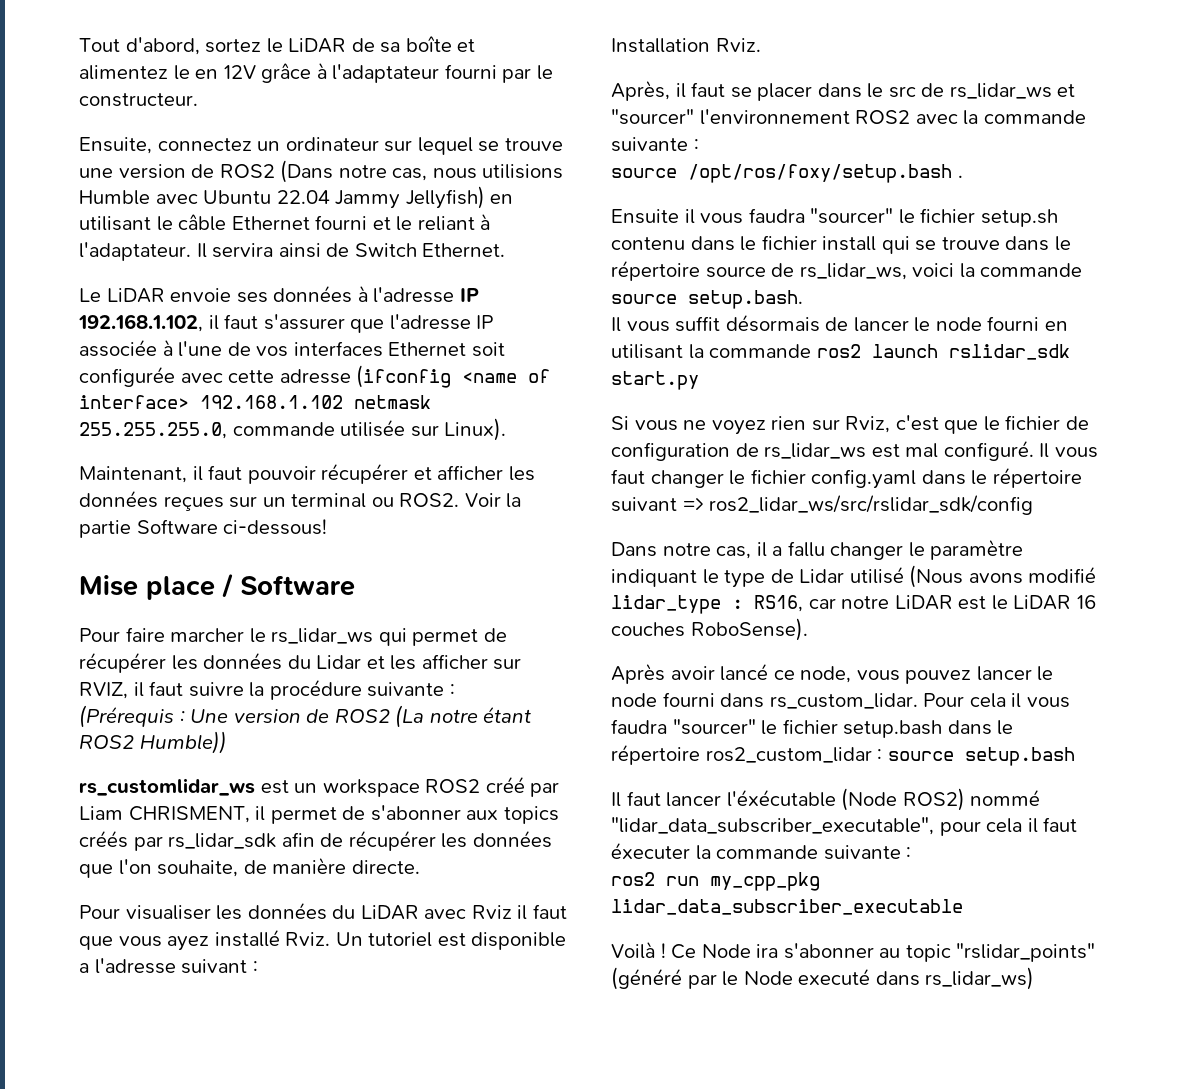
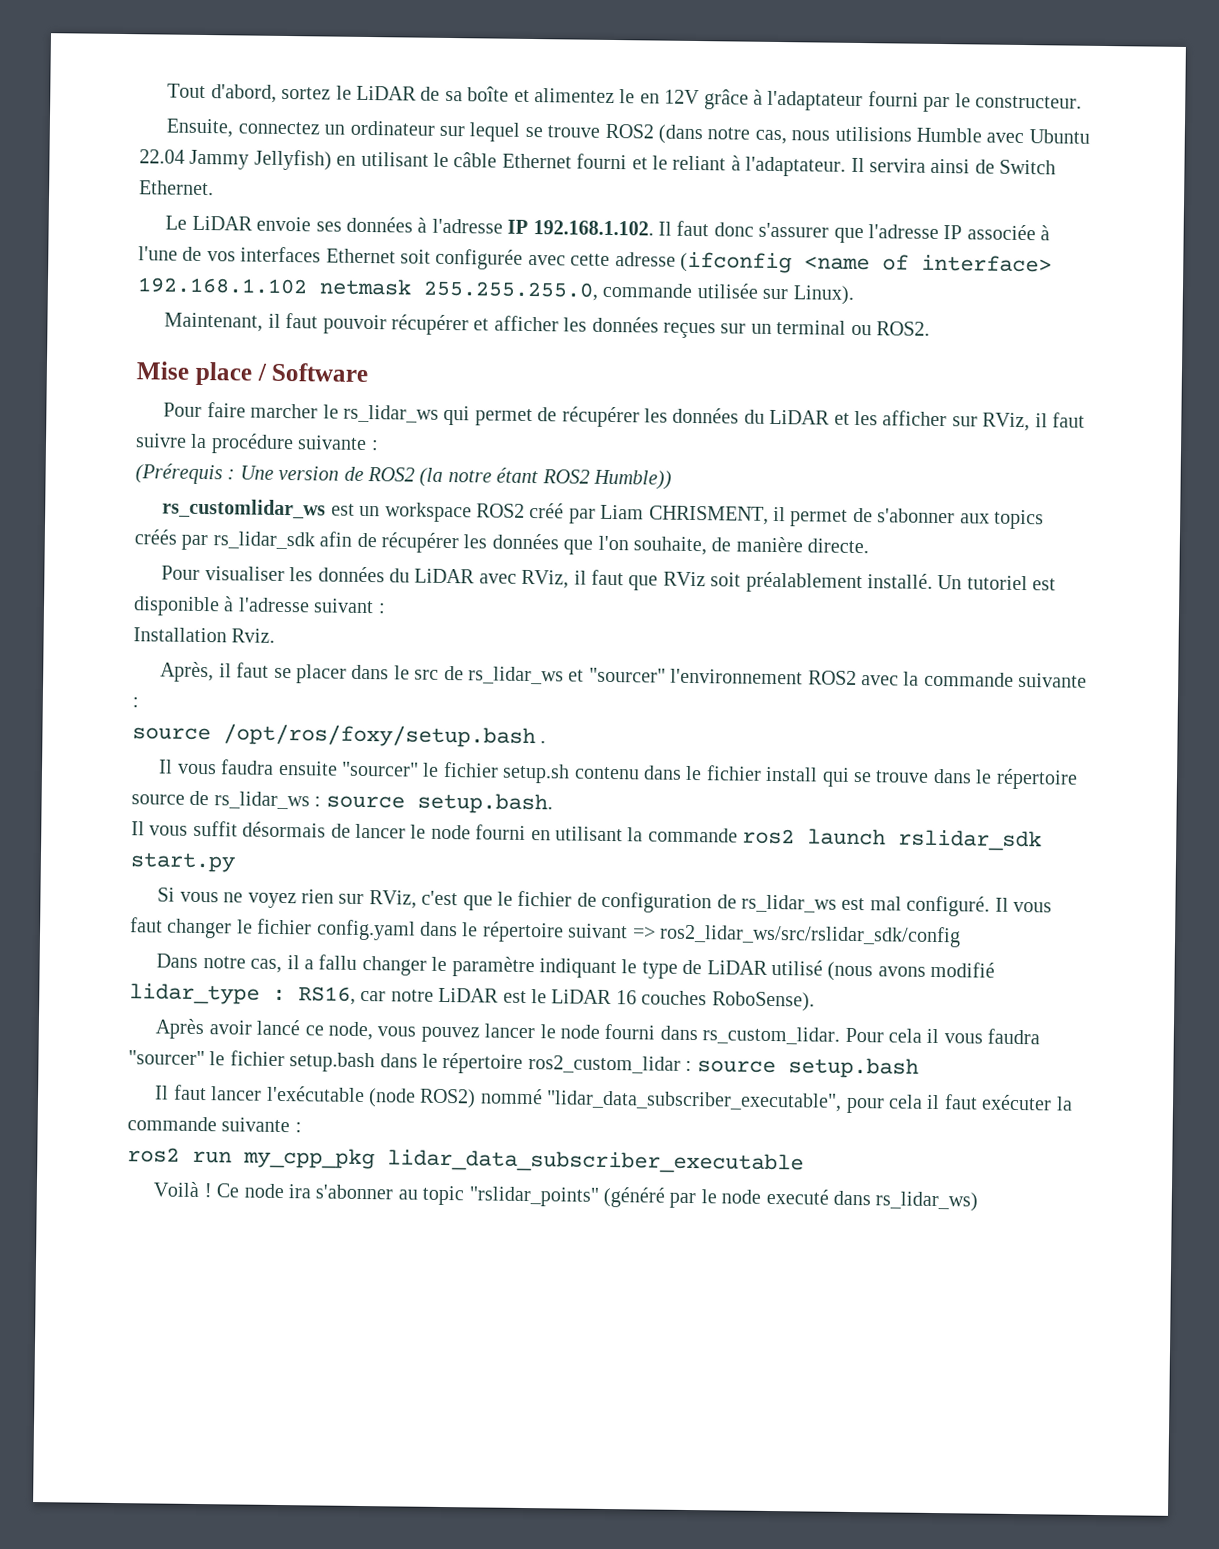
- Ensuite, connectez un ordinateur sur lequel se trouve une version de ROS2 (Dans notre cas, nous utilisions Humble avec Ubuntu 22.04 Jammy Jellyfish) en utilisant le câble Ethernet fourni et le reliant à l'adaptateur.
+ Ensuite, connectez un ordinateur sur lequel se trouve ROS2 (dans notre cas, nous utilisions Humble avec Ubuntu 22.04 Jammy Jellyfish) en utilisant le câble Ethernet fourni et le reliant à l'adaptateur.
- Le LiDAR envoie ses données à l'adresse IP 192.168.1.102, il faut s'assurer que l'adresse IP associée à l'une de vos interfaces Ethernet soit configurée avec cette adresse (ifconfig <name of interface> 192.168.1.102 netmask 255.255.255.0, commande utilisée sur Linux).
+ Le LiDAR envoie ses données à l'adresse IP 192.168.1.102. Il faut donc s'assurer que l'adresse IP associée à l'une de vos interfaces Ethernet soit configurée avec cette adresse (ifconfig <name of interface> 192.168.1.102 netmask 255.255.255.0, commande utilisée sur Linux).
- Voir la partie Software ci-dessous!
- Pour faire marcher le rs_lidar_ws qui permet de récupérer les données du Lidar et les afficher sur RVIZ, il faut suivre la procédure suivante :
+ Pour faire marcher le rs_lidar_ws qui permet de récupérer les données du LiDAR et les afficher sur RViz, il faut suivre la procédure suivante :
- (Prérequis : Une version de ROS2 (La notre étant ROS2 Humble))
+ (Prérequis : Une version de ROS2 (la notre étant ROS2 Humble))
- Pour visualiser les données du LiDAR avec Rviz il faut que vous ayez installé Rviz.
+ Pour visualiser les données du LiDAR avec RViz, il faut que RViz soit préalablement installé.
- Un tutoriel est disponible a l'adresse suivant :
+ Un tutoriel est disponible à l'adresse suivant :
- Ensuite il vous faudra "sourcer" le fichier setup.sh contenu dans le fichier install qui se trouve dans le répertoire source de rs_lidar_ws, voici la commande source setup.bash.
+ Il vous faudra ensuite "sourcer" le fichier setup.sh contenu dans le fichier install qui se trouve dans le répertoire source de rs_lidar_ws : source setup.bash.
- Si vous ne voyez rien sur Rviz, c'est que le fichier de configuration de rs_lidar_ws est mal configuré.
+ Si vous ne voyez rien sur RViz, c'est que le fichier de configuration de rs_lidar_ws est mal configuré.
- Dans notre cas, il a fallu changer le paramètre indiquant le type de Lidar utilisé (Nous avons modifié lidar_type : RS16, car notre LiDAR est le LiDAR 16 couches RoboSense).
+ Dans notre cas, il a fallu changer le paramètre indiquant le type de LiDAR utilisé (nous avons modifié lidar_type : RS16, car notre LiDAR est le LiDAR 16 couches RoboSense).
- Il faut lancer l'éxécutable (Node ROS2) nommé "lidar_data_subscriber_executable", pour cela il faut éxecuter la commande suivante :
+ Il faut lancer l'exécutable (node ROS2) nommé "lidar_data_subscriber_executable", pour cela il faut exécuter la commande suivante :
- Ce Node ira s'abonner au topic "rslidar_points" (généré par le Node executé dans rs_lidar_ws)
+ Ce node ira s'abonner au topic "rslidar_points" (généré par le node executé dans rs_lidar_ws)

